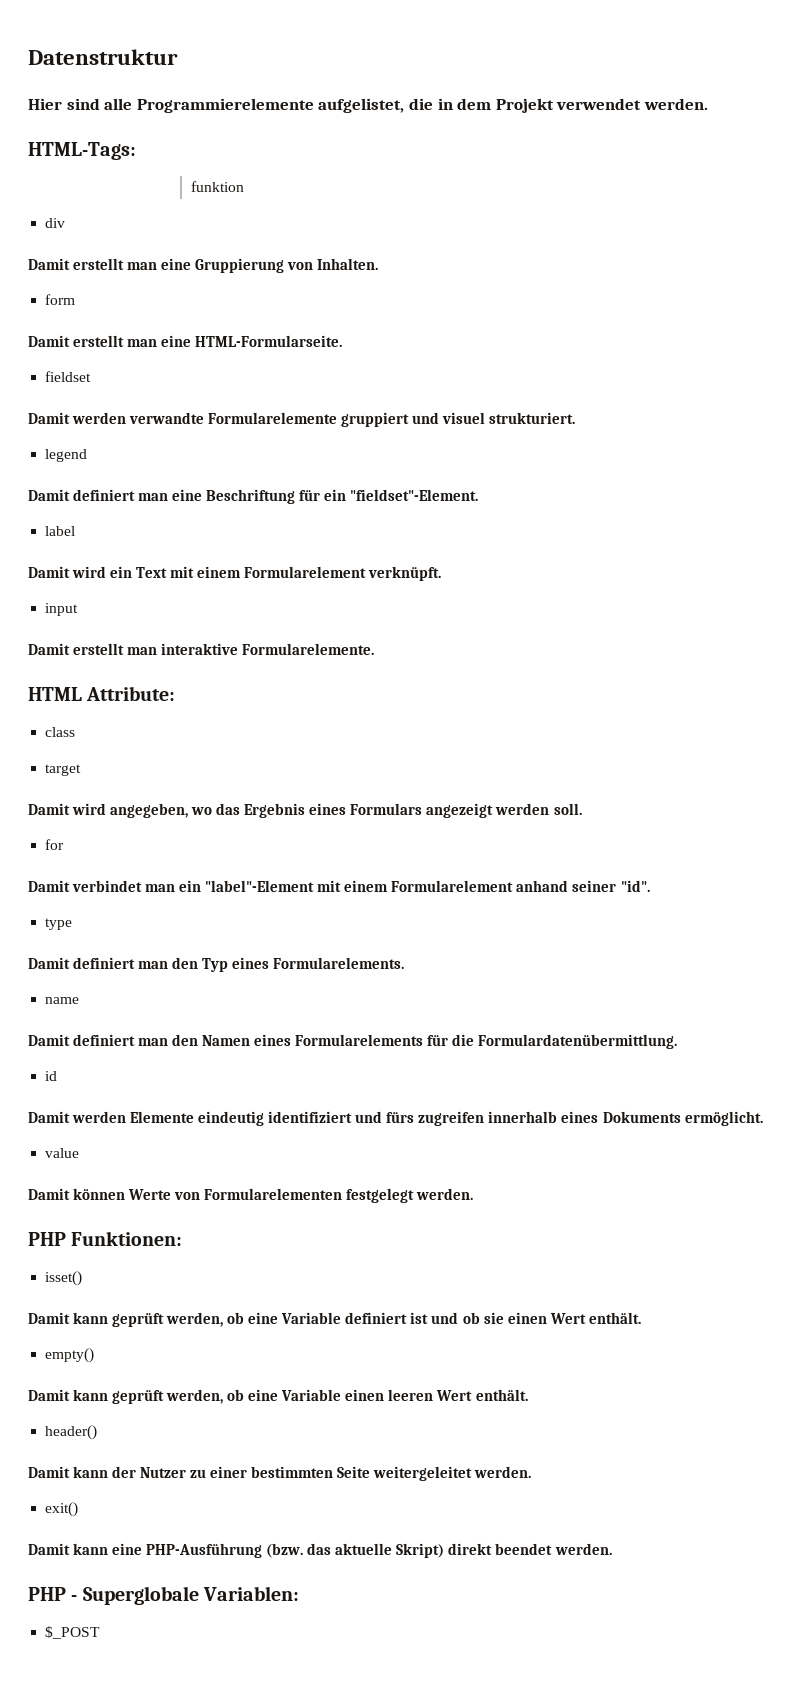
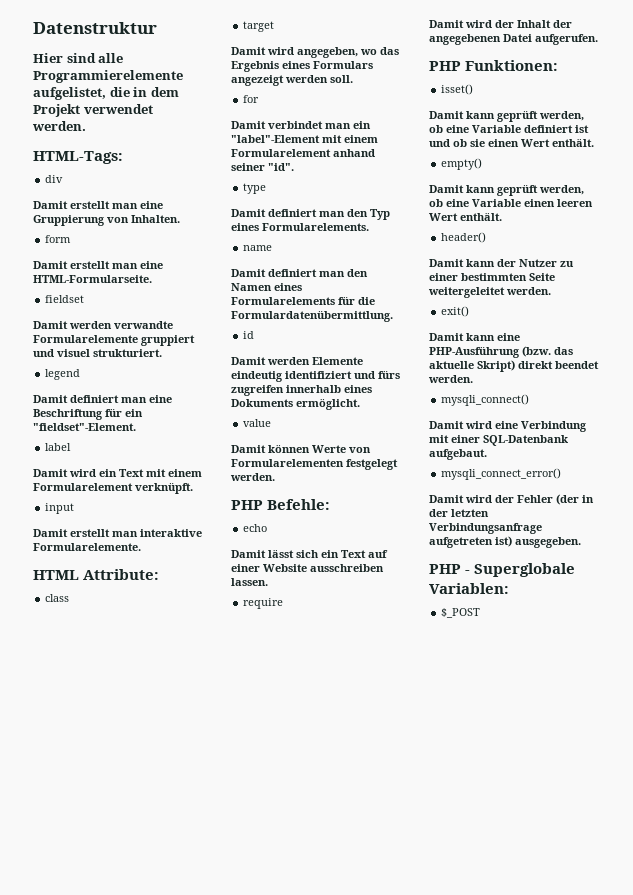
- funktion
+ PHP Befehle:
+ echo
+ Damit lässt sich ein Text auf einer Website ausschreiben lassen.
+ require
+ Damit wird der Inhalt der angegebenen Datei aufgerufen.
+ mysqli_connect()
+ Damit wird eine Verbindung mit einer SQL-Datenbank aufgebaut.
+ mysqli_connect_error()
+ Damit wird der Fehler (der in der letzten Verbindungsanfrage aufgetreten ist) ausgegeben.

